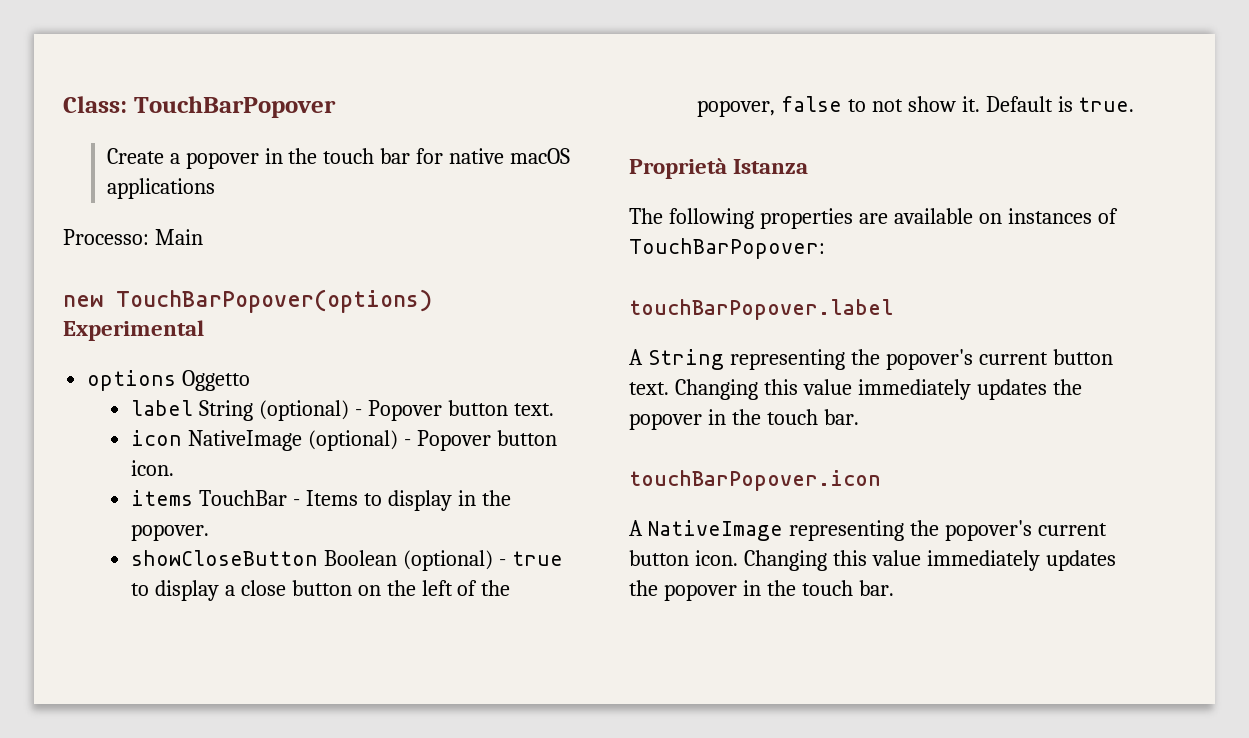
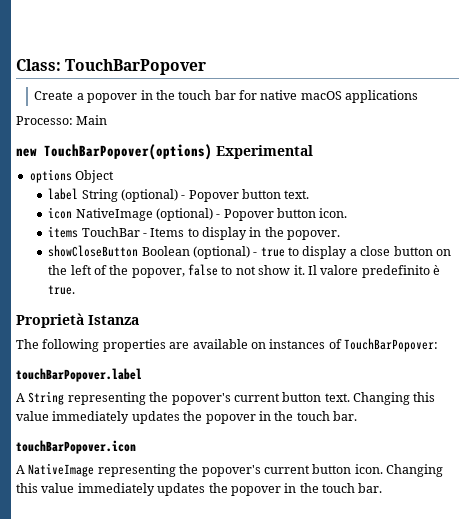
- options Oggetto
+ options Object
- Default is true.
+ Il valore predefinito è true.

